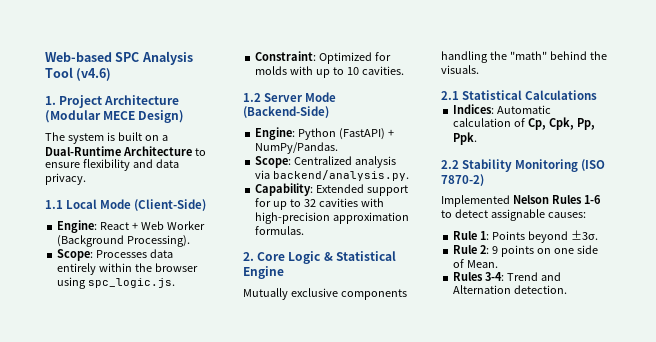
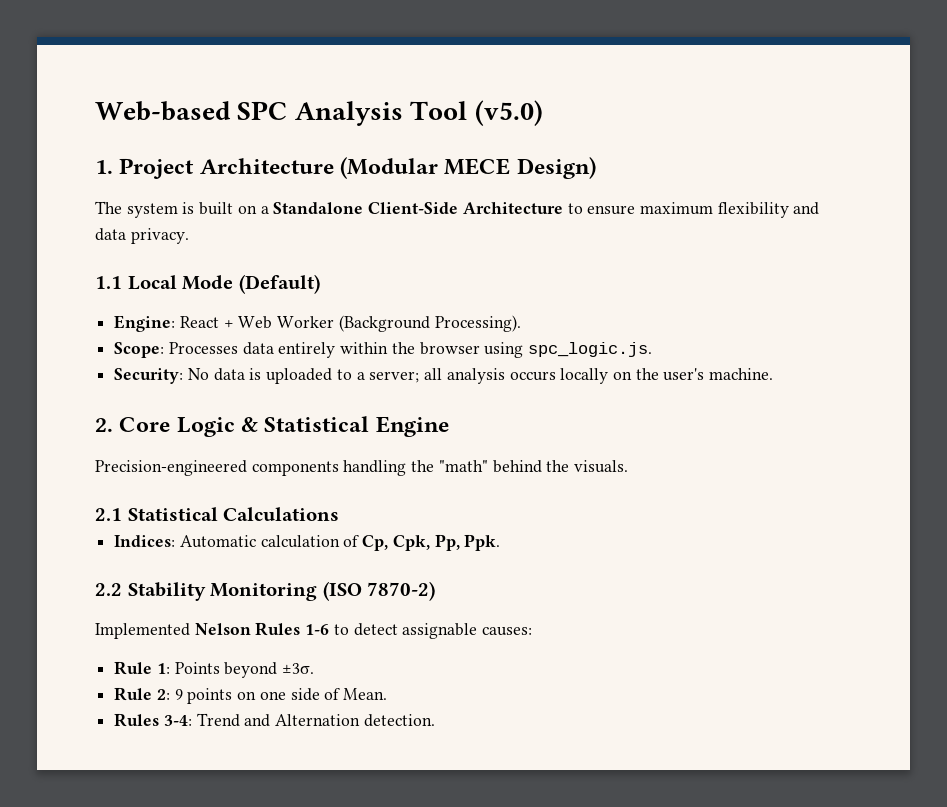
- Web-based SPC Analysis Tool (v4.6)
+ Web-based SPC Analysis Tool (v5.0)
- The system is built on a Dual-Runtime Architecture to ensure flexibility and data privacy.
+ The system is built on a Standalone Client-Side Architecture to ensure maximum flexibility and data privacy.
- 1.1 Local Mode (Client-Side)
+ 1.1 Local Mode (Default)
- Constraint: Optimized for molds with up to 10 cavities.
- 1.2 Server Mode (Backend-Side)
- Engine: Python (FastAPI) + NumPy/Pandas.
- Scope: Centralized analysis via backend/analysis.py.
- Capability: Extended support for up to 32 cavities with high-precision approximation formulas.
+ Security: No data is uploaded to a server; all analysis occurs locally on the user's machine.
- Mutually exclusive components handling the "math" behind the visuals.
+ Precision-engineered components handling the "math" behind the visuals.

